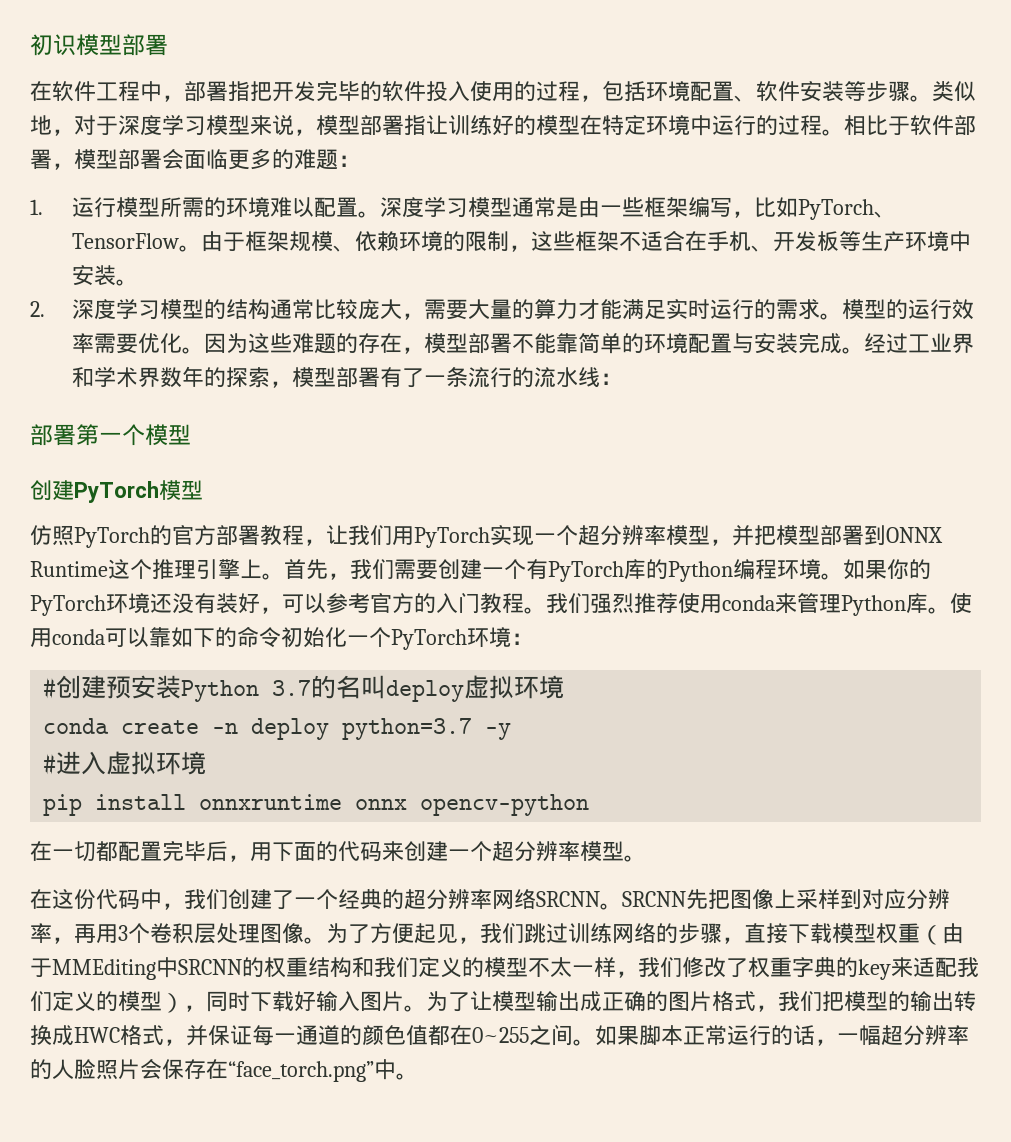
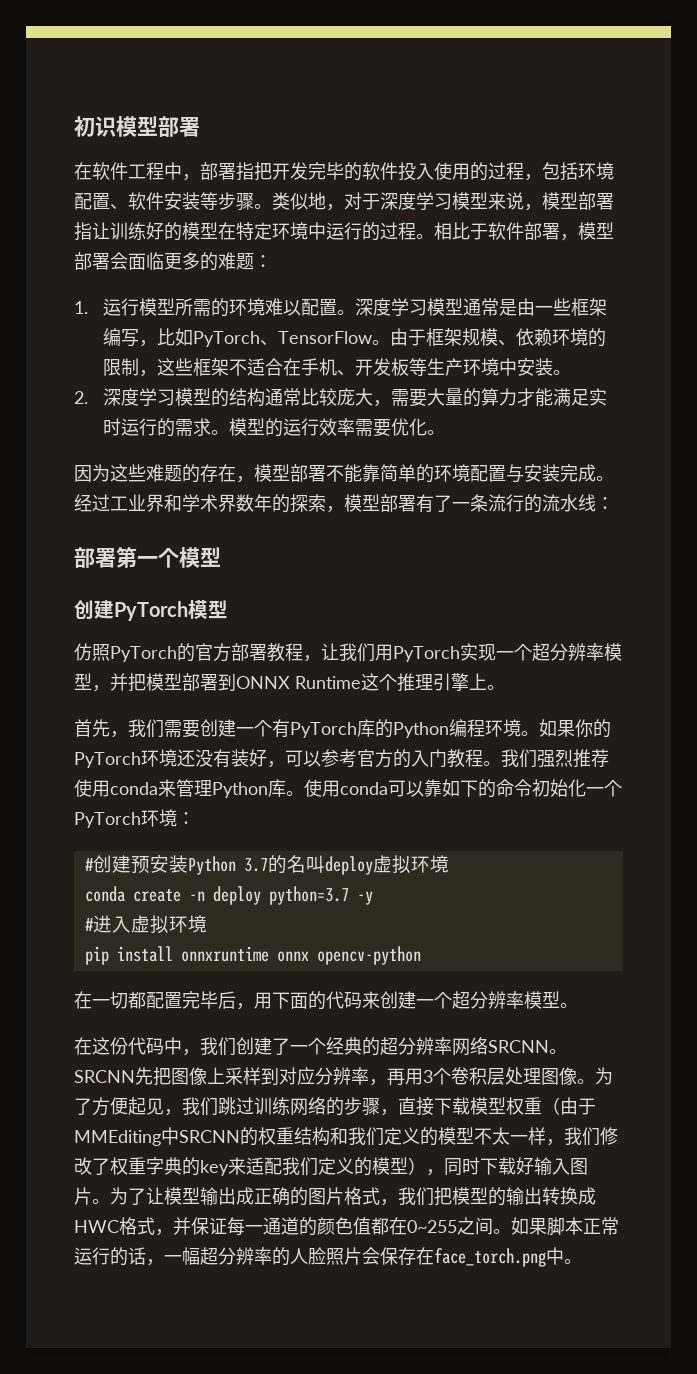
- 模型的运行效率需要优化。因为这些难题的存在，模型部署不能靠简单的环境配置与安装完成。
+ 模型的运行效率需要优化。
+ 因为这些难题的存在，模型部署不能靠简单的环境配置与安装完成。
- 仿照PyTorch的官方部署教程，让我们用PyTorch实现一个超分辨率模型，并把模型部署到ONNX Runtime这个推理引擎上。首先，我们需要创建一个有PyTorch库的Python编程环境。
+ 仿照PyTorch的官方部署教程，让我们用PyTorch实现一个超分辨率模型，并把模型部署到ONNX Runtime这个推理引擎上。
+ 首先，我们需要创建一个有PyTorch库的Python编程环境。
- 如果脚本正常运行的话，一幅超分辨率的人脸照片会保存在“face_torch.png”中。
+ 如果脚本正常运行的话，一幅超分辨率的人脸照片会保存在face_torch.png中。

